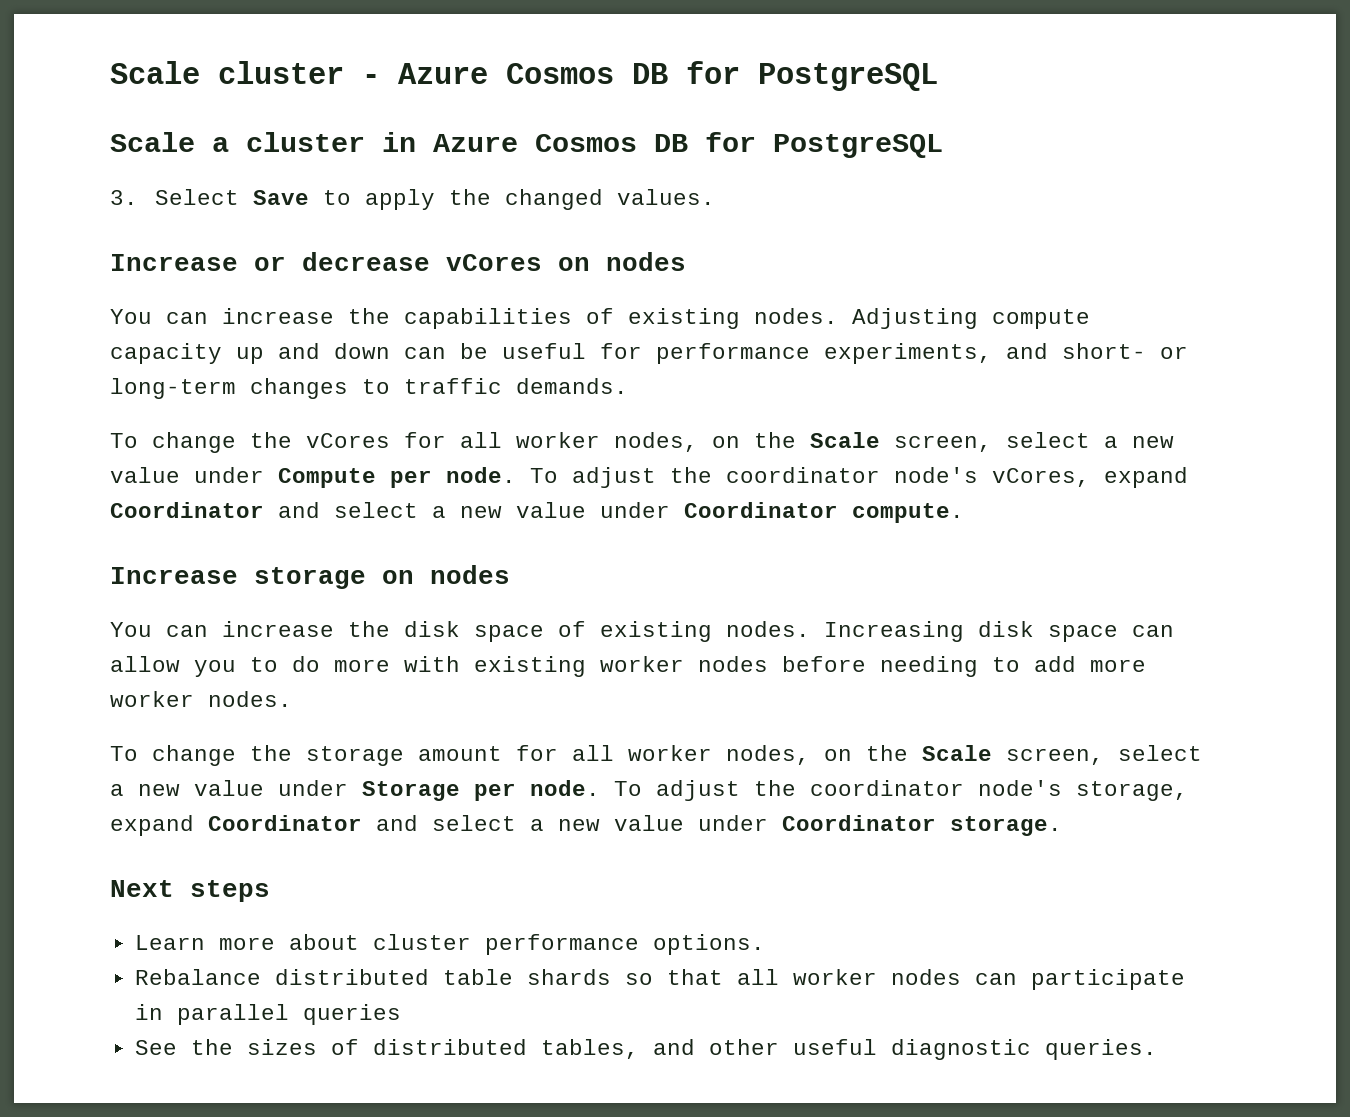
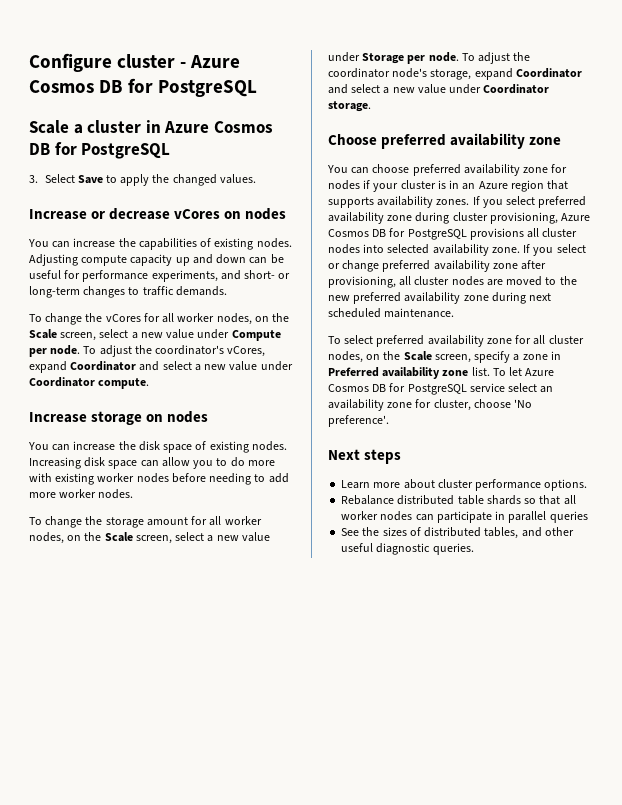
- Scale cluster - Azure Cosmos DB for PostgreSQL
+ Configure cluster - Azure Cosmos DB for PostgreSQL
- To adjust the coordinator node's vCores, expand Coordinator and select a new value under Coordinator compute.
+ To adjust the coordinator's vCores, expand Coordinator and select a new value under Coordinator compute.
+ Choose preferred availability zone
+ You can choose preferred availability zone for nodes if your cluster is in an Azure region that supports availability zones. If you select preferred availability zone during cluster provisioning, Azure Cosmos DB for PostgreSQL provisions all cluster nodes into selected availability zone. If you select or change preferred availability zone after provisioning, all cluster nodes are moved to the new preferred availability zone during next scheduled maintenance.
+ To select preferred availability zone for all cluster nodes, on the Scale screen, specify a zone in Preferred availability zone list. To let Azure Cosmos DB for PostgreSQL service select an availability zone for cluster, choose 'No preference'.

